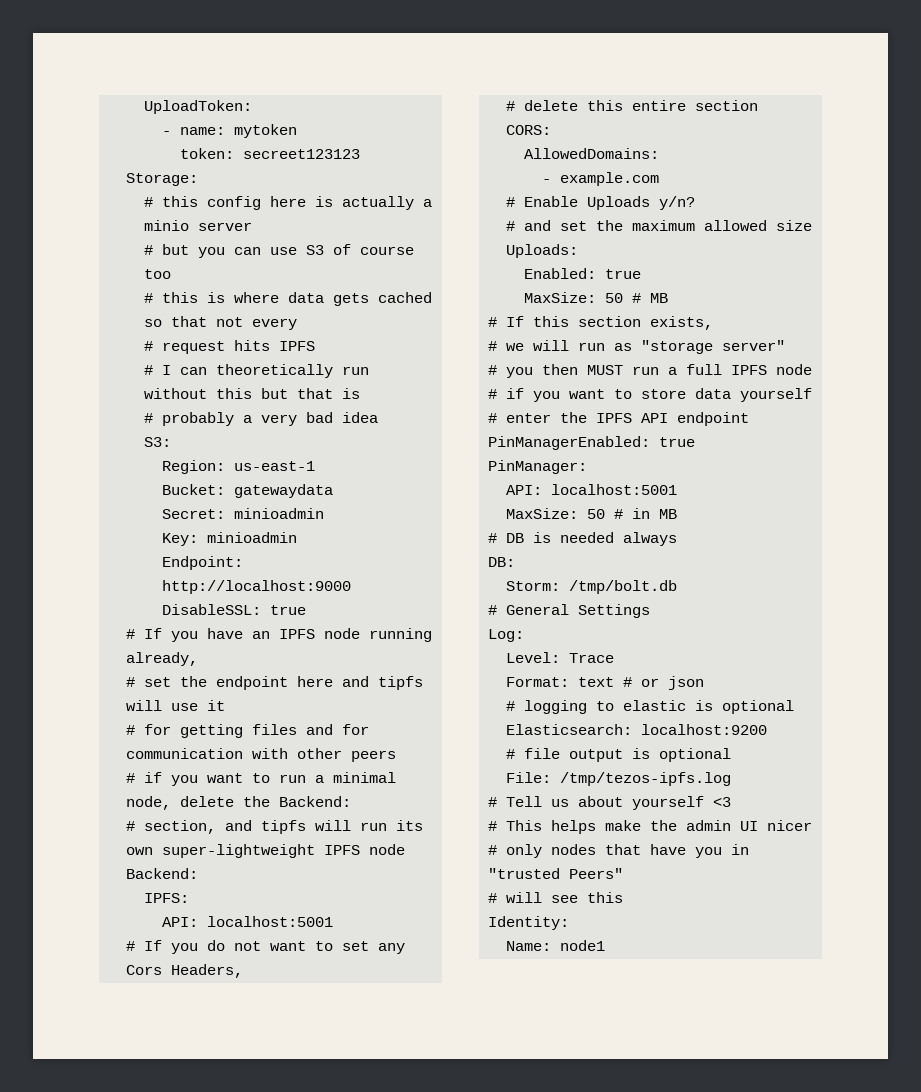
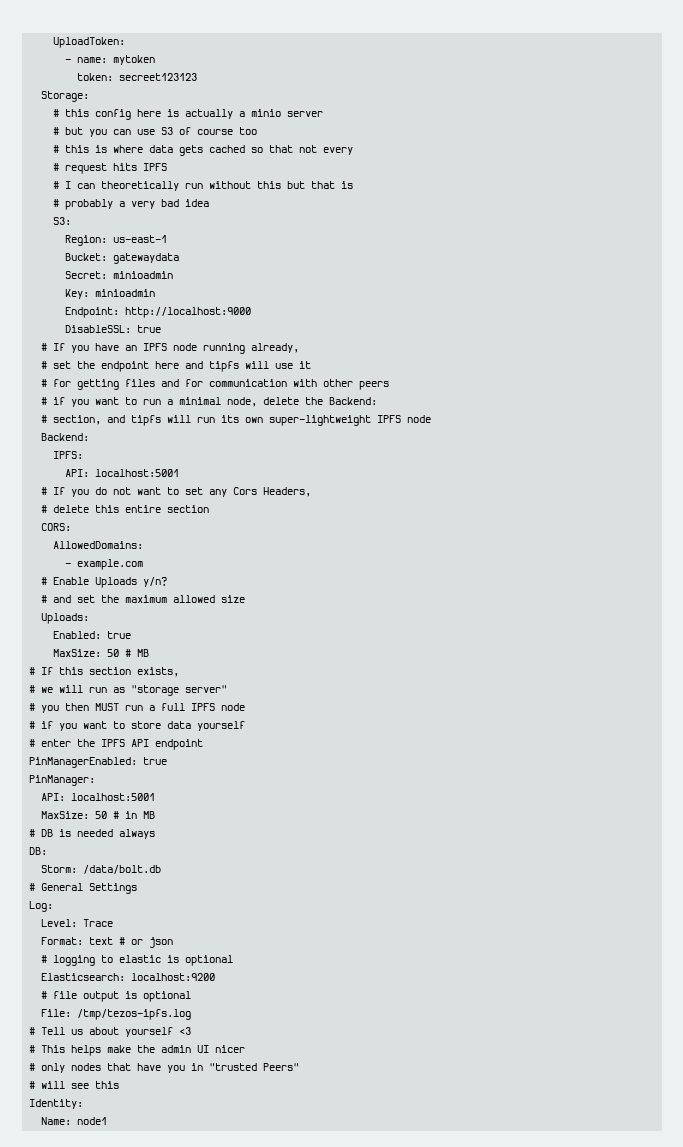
- Storm: /tmp/bolt.db
+ Storm: /data/bolt.db

